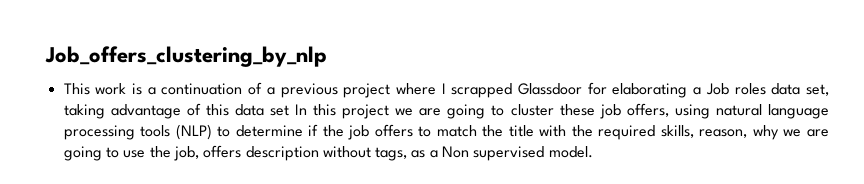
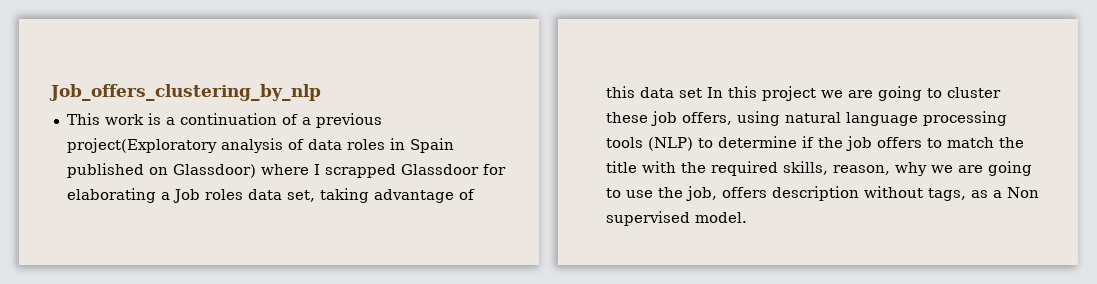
- This work is a continuation of a previous project where I scrapped Glassdoor for elaborating a Job roles data set, taking advantage of this data set In this project we are going to cluster these job offers, using natural language processing tools (NLP) to determine if the job offers to match the title with the required skills, reason, why we are going to use the job, offers description without tags, as a Non supervised model.
+ This work is a continuation of a previous project(Exploratory analysis of data roles in Spain published on Glassdoor) where I scrapped Glassdoor for elaborating a Job roles data set, taking advantage of this data set In this project we are going to cluster these job offers, using natural language processing tools (NLP) to determine if the job offers to match the title with the required skills, reason, why we are going to use the job, offers description without tags, as a Non supervised model.

